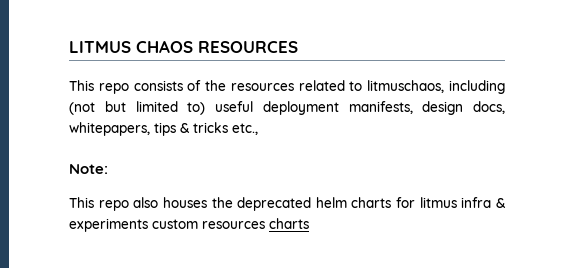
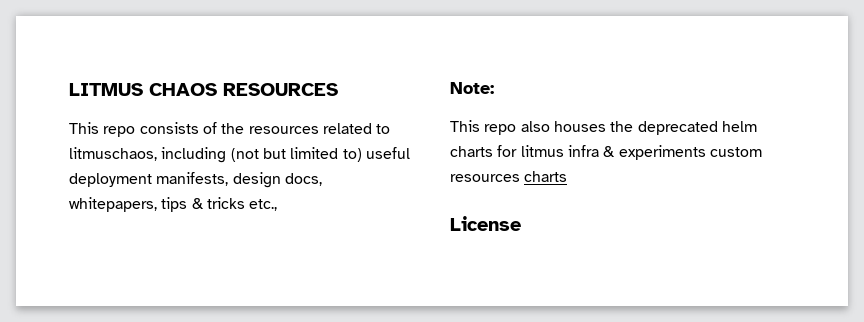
+ License

